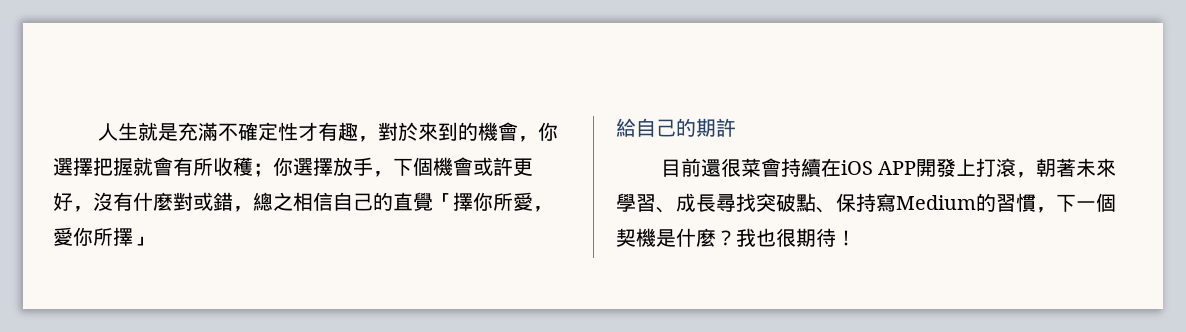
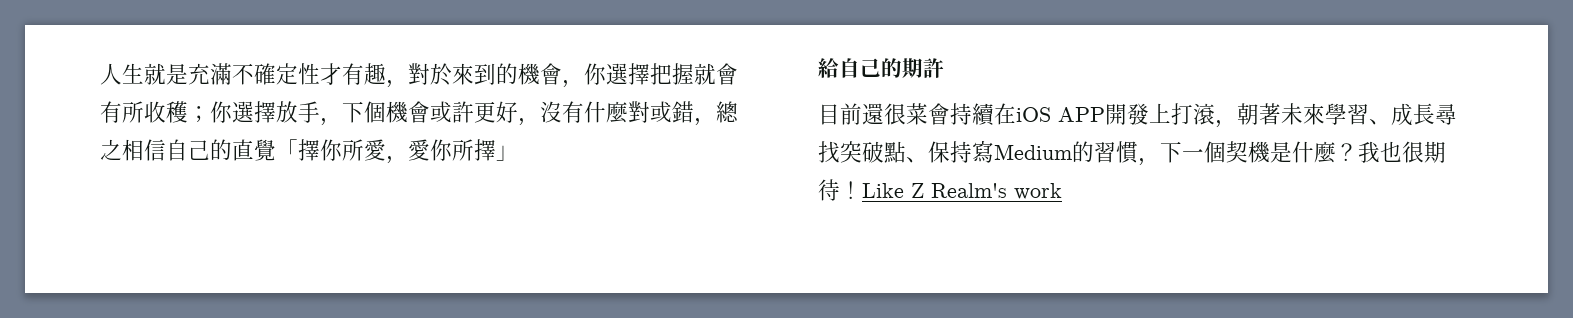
+ Like Z Realm's work

